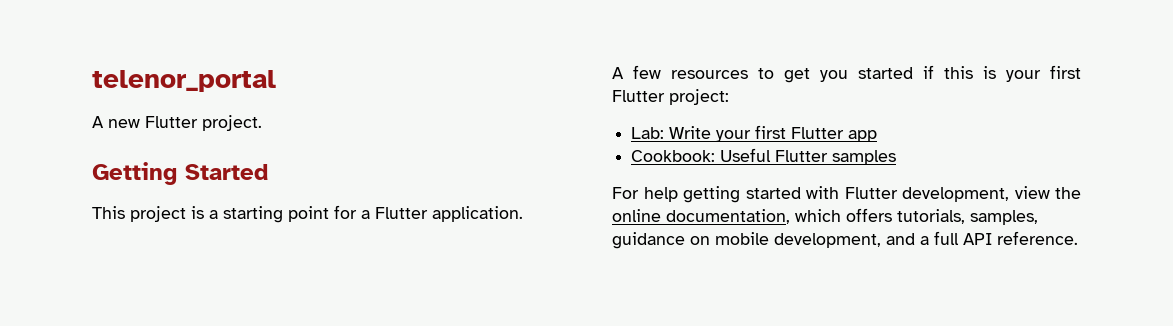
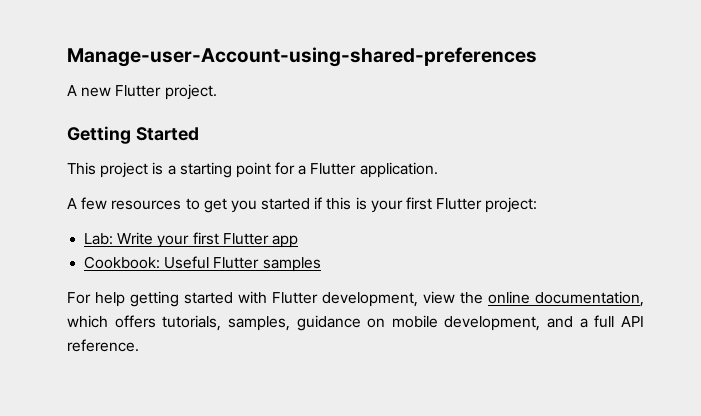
- telenor_portal
+ Manage-user-Account-using-shared-preferences

